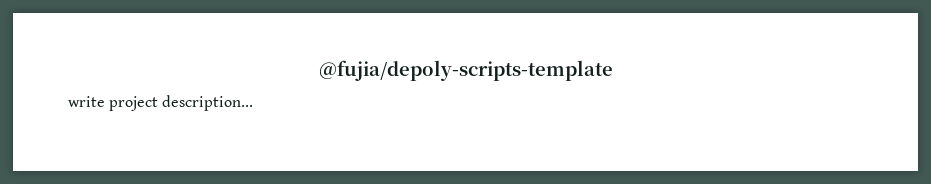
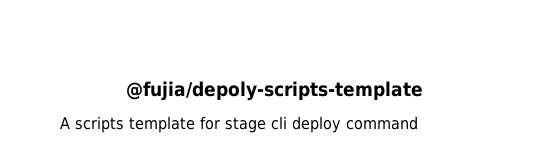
- write project description...
+ A scripts template for stage cli deploy command

